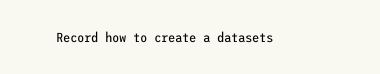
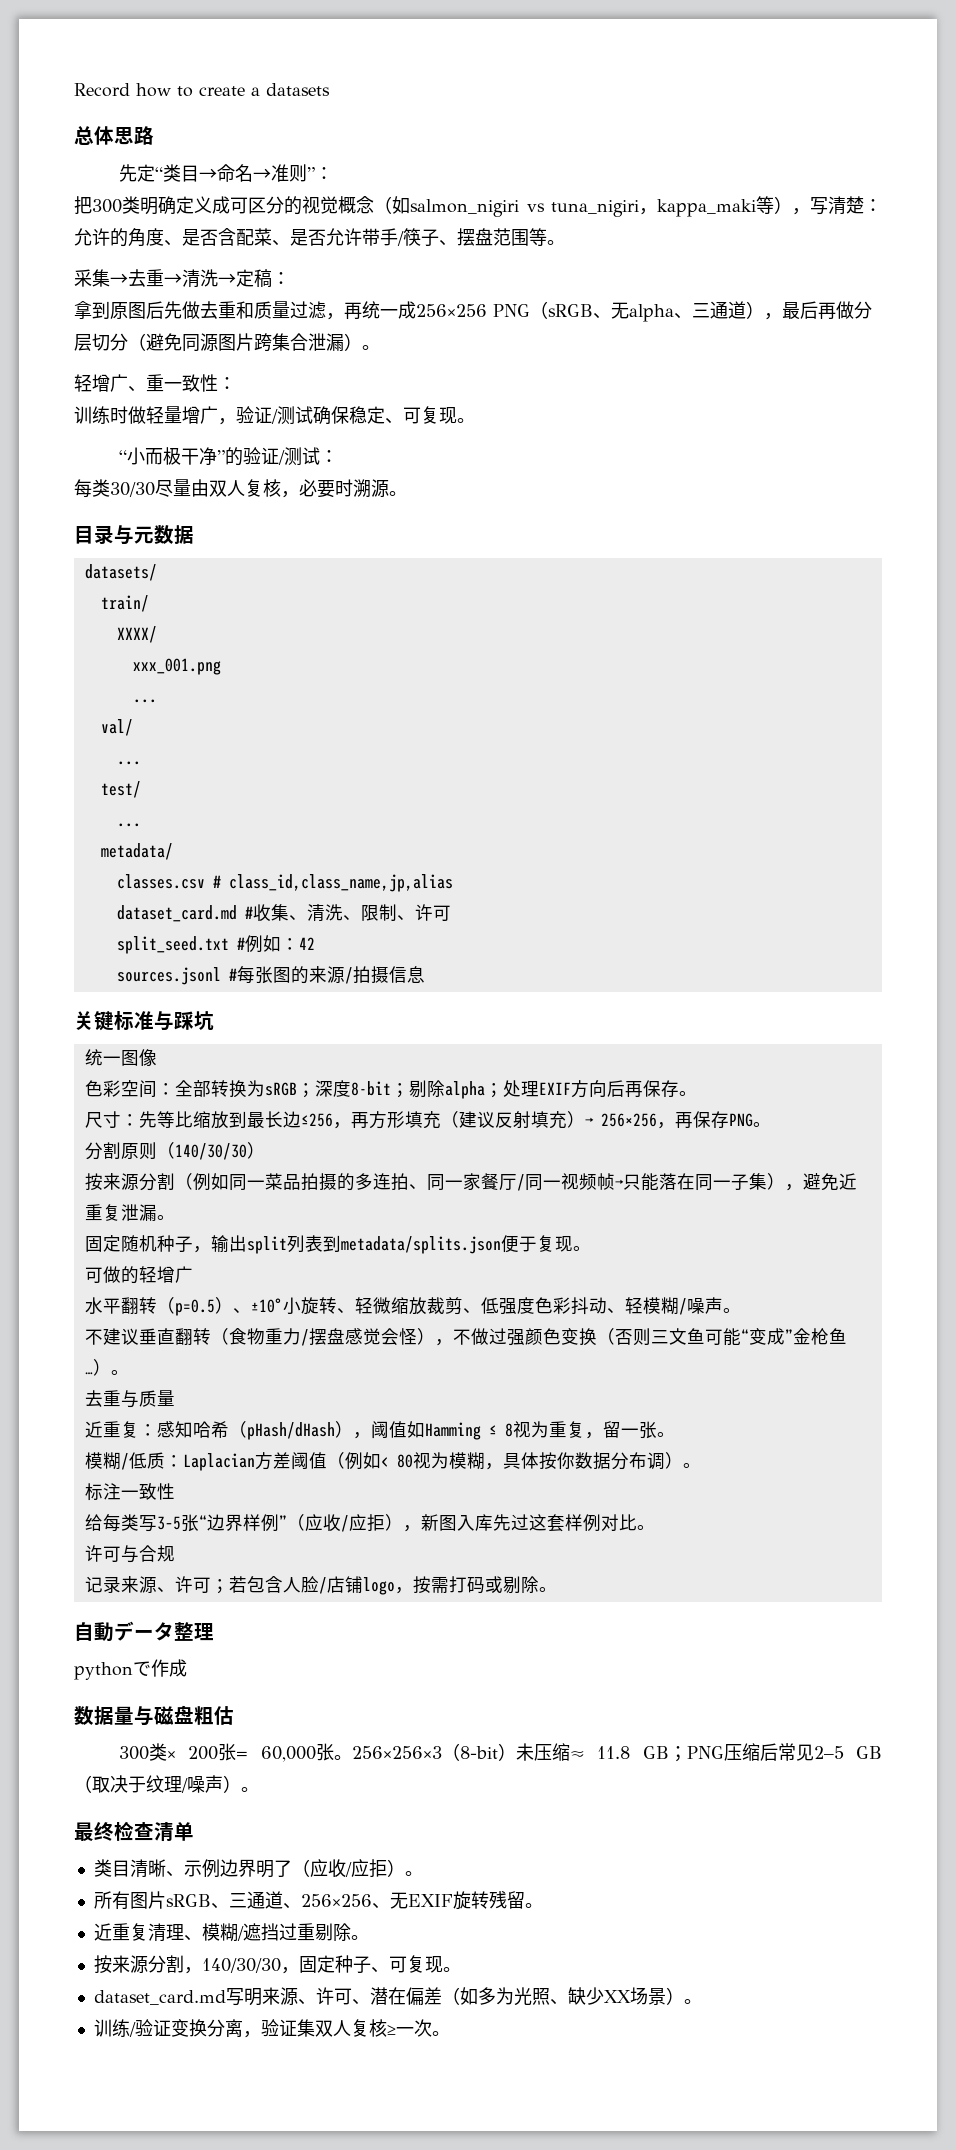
+ 总体思路
+ 先定“类目→命名→准则”：
+ 把300类明确定义成可区分的视觉概念（如salmon_nigiri vs tuna_nigiri，kappa_maki等），写清楚：允许的角度、是否含配菜、是否允许带手/筷子、摆盘范围等。
+ 采集→去重→清洗→定稿：
+ 拿到原图后先做去重和质量过滤，再统一成256×256 PNG（sRGB、无alpha、三通道），最后再做分层切分（避免同源图片跨集合泄漏）。
+ 轻增广、重一致性：
+ 训练时做轻量增广，验证/测试确保稳定、可复现。
+ “小而极干净”的验证/测试：
+ 每类30/30尽量由双人复核，必要时溯源。
+ 目录与元数据
+ datasets/
+ train/
+ XXXX/
+ xxx_001.png
+ ...
+ val/
+ ...
+ test/
+ ...
+ metadata/
+ classes.csv # class_id,class_name,jp,alias
+ dataset_card.md #收集、清洗、限制、许可
+ split_seed.txt #例如：42
+ sources.jsonl #每张图的来源/拍摄信息
+ 关键标准与踩坑
+ 统一图像
+ 色彩空间：全部转换为sRGB；深度8-bit；剔除alpha；处理EXIF方向后再保存。
+ 尺寸：先等比缩放到最长边≤256，再方形填充（建议反射填充）→ 256×256，再保存PNG。
+ 分割原则（140/30/30）
+ 按来源分割（例如同一菜品拍摄的多连拍、同一家餐厅/同一视频帧→只能落在同一子集），避免近重复泄漏。
+ 固定随机种子，输出split列表到metadata/splits.json便于复现。
+ 可做的轻增广
+ 水平翻转（p=0.5）、±10°小旋转、轻微缩放裁剪、低强度色彩抖动、轻模糊/噪声。
+ 不建议垂直翻转（食物重力/摆盘感觉会怪），不做过强颜色变换（否则三文鱼可能“变成”金枪鱼…）。
+ 去重与质量
+ 近重复：感知哈希（pHash/dHash），阈值如Hamming ≤ 8视为重复，留一张。
+ 模糊/低质：Laplacian方差阈值（例如< 80视为模糊，具体按你数据分布调）。
+ 标注一致性
+ 给每类写3–5张“边界样例”（应收/应拒），新图入库先过这套样例对比。
+ 许可与合规
+ 记录来源、许可；若包含人脸/店铺logo，按需打码或剔除。
+ 自動データ整理
+ pythonで作成
+ 数据量与磁盘粗估
+ 300类× 200张= 60,000张。256×256×3（8-bit）未压缩≈ 11.8 GB；PNG压缩后常见2–5 GB（取决于纹理/噪声）。
+ 最终检查清单
+ 类目清晰、示例边界明了（应收/应拒）。
+ 所有图片sRGB、三通道、256×256、无EXIF旋转残留。
+ 近重复清理、模糊/遮挡过重剔除。
+ 按来源分割，140/30/30，固定种子、可复现。
+ dataset_card.md写明来源、许可、潜在偏差（如多为光照、缺少XX场景）。
+ 训练/验证变换分离，验证集双人复核≥一次。

